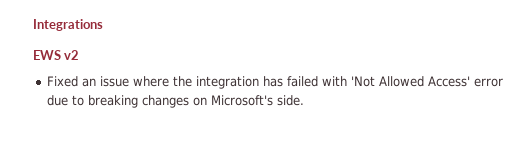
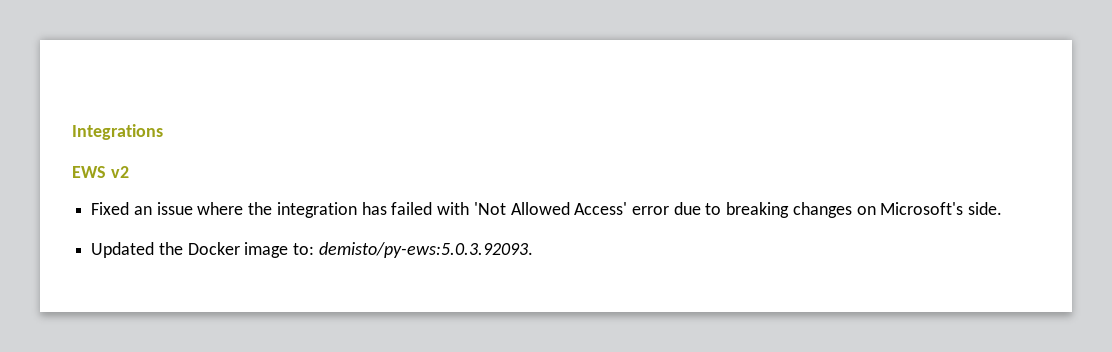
+ Updated the Docker image to: demisto/py-ews:5.0.3.92093.

